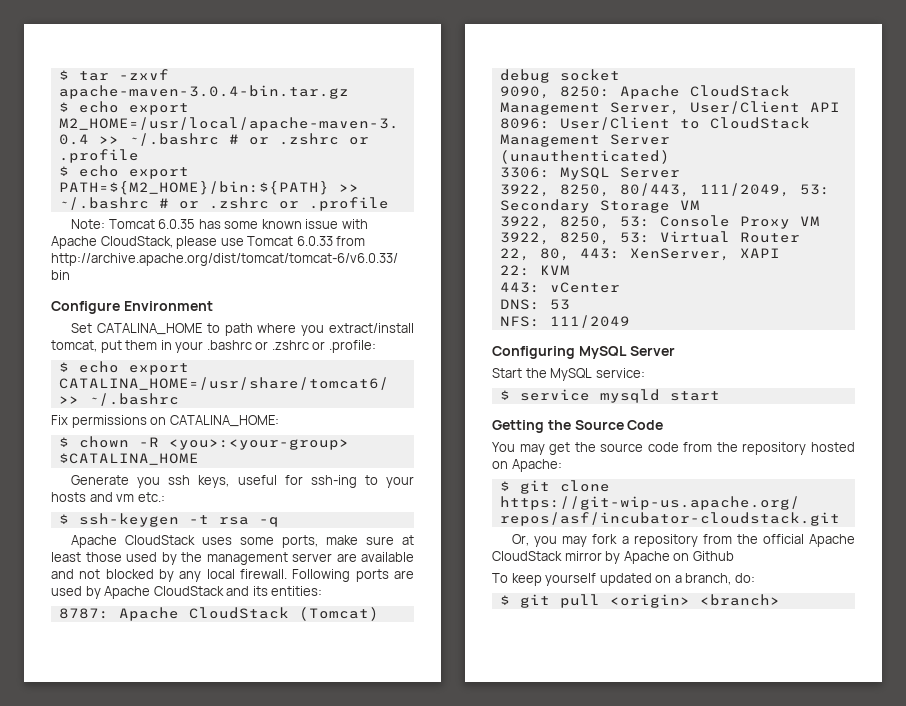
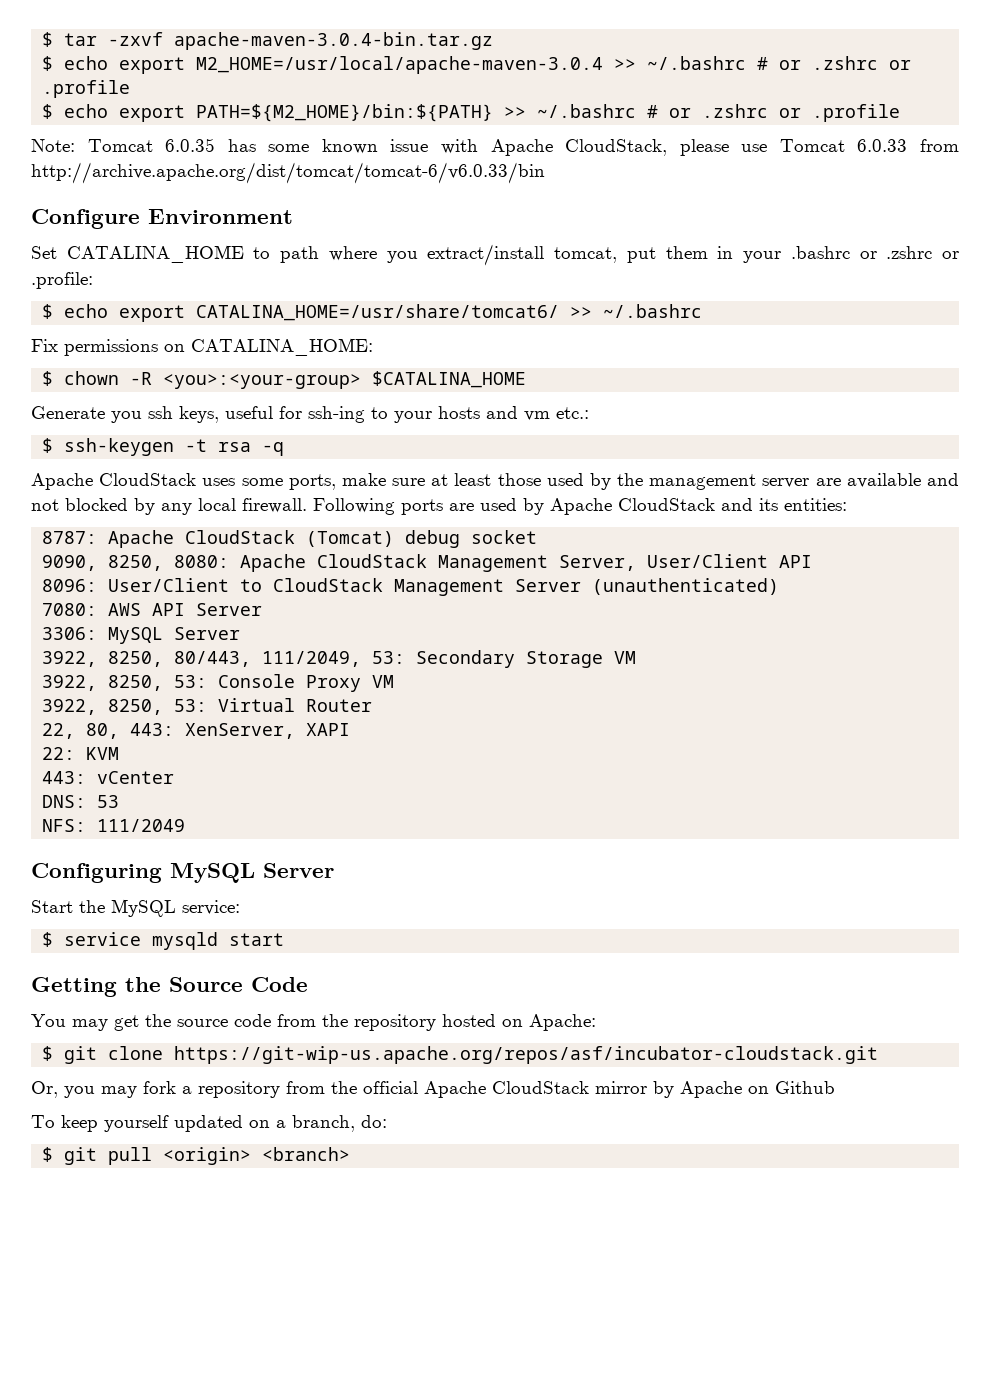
- 9090, 8250: Apache CloudStack Management Server, User/Client API
+ 9090, 8250, 8080: Apache CloudStack Management Server, User/Client API
+ 7080: AWS API Server

